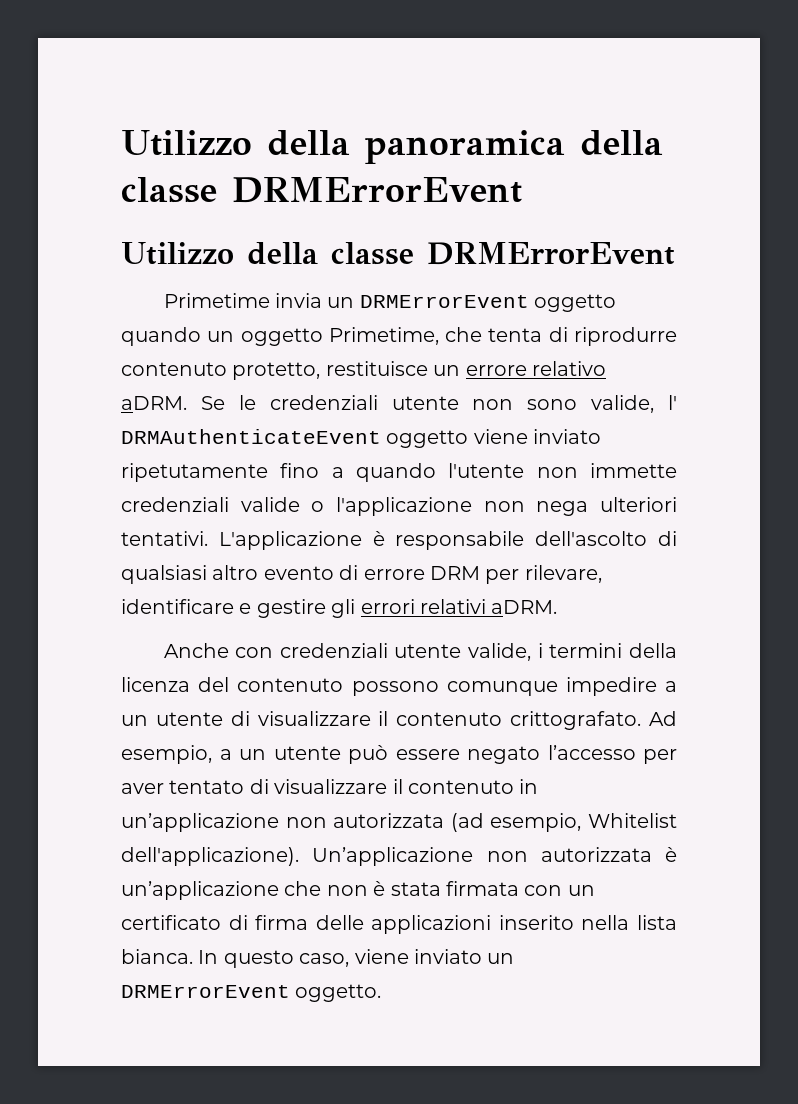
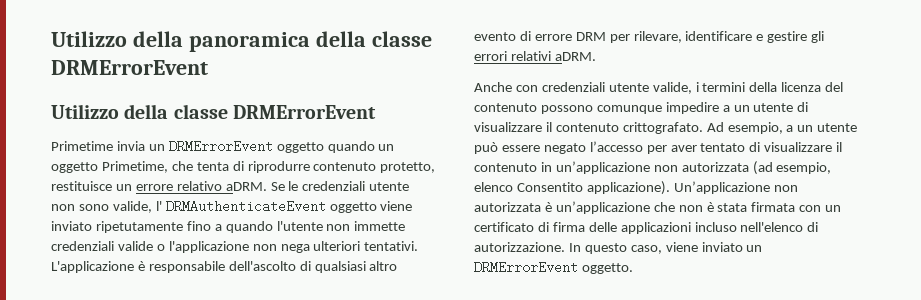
- Ad esempio, a un utente può essere negato l’accesso per aver tentato di visualizzare il contenuto in un’applicazione non autorizzata (ad esempio, Whitelist dell'applicazione).
+ Ad esempio, a un utente può essere negato l’accesso per aver tentato di visualizzare il contenuto in un’applicazione non autorizzata (ad esempio, elenco Consentito applicazione).
- Un’applicazione non autorizzata è un’applicazione che non è stata firmata con un certificato di firma delle applicazioni inserito nella lista bianca.
+ Un’applicazione non autorizzata è un’applicazione che non è stata firmata con un certificato di firma delle applicazioni incluso nell'elenco di autorizzazione.

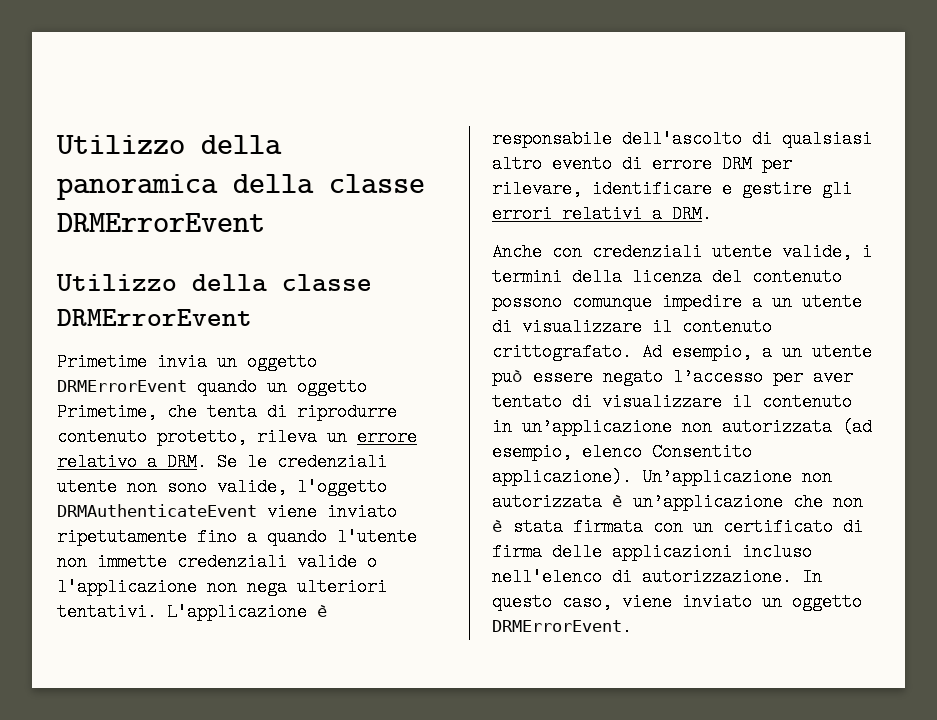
- Primetime invia un DRMErrorEvent oggetto quando un oggetto Primetime, che tenta di riprodurre contenuto protetto, restituisce un errore relativo aDRM. Se le credenziali utente non sono valide, l' DRMAuthenticateEvent oggetto viene inviato ripetutamente fino a quando l'utente non immette credenziali valide o l'applicazione non nega ulteriori tentativi.
+ Primetime invia un oggetto DRMErrorEvent quando un oggetto Primetime, che tenta di riprodurre contenuto protetto, rileva un errore relativo a DRM. Se le credenziali utente non sono valide, l'oggetto DRMAuthenticateEvent viene inviato ripetutamente fino a quando l'utente non immette credenziali valide o l'applicazione non nega ulteriori tentativi.
- L'applicazione è responsabile dell'ascolto di qualsiasi altro evento di errore DRM per rilevare, identificare e gestire gli errori relativi aDRM.
+ L'applicazione è responsabile dell'ascolto di qualsiasi altro evento di errore DRM per rilevare, identificare e gestire gli errori relativi a DRM.
- In questo caso, viene inviato un DRMErrorEvent oggetto.
+ In questo caso, viene inviato un oggetto DRMErrorEvent.

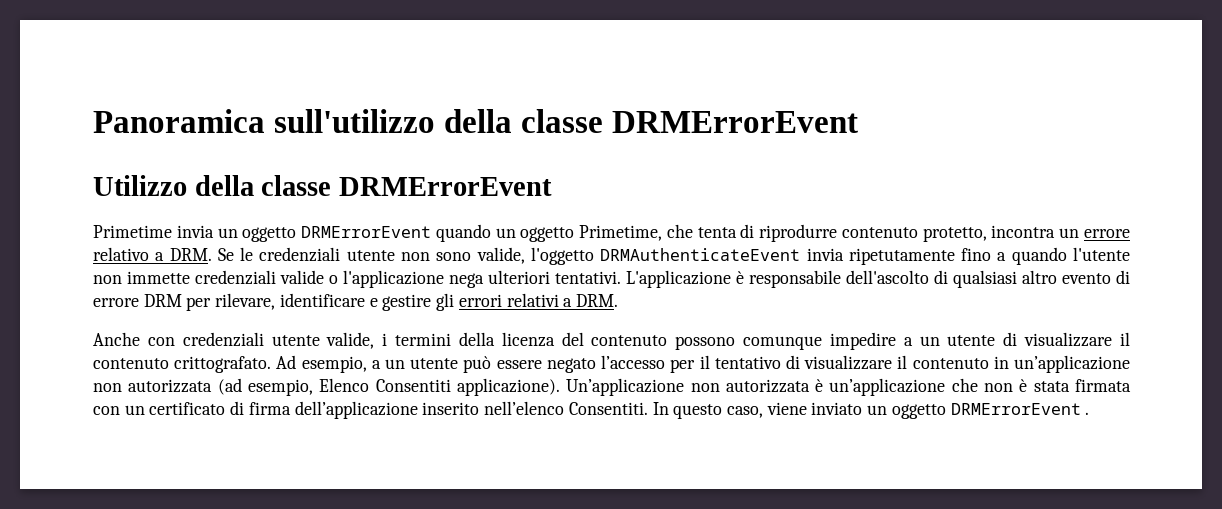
- Utilizzo della panoramica della classe DRMErrorEvent
+ Panoramica sull'utilizzo della classe DRMErrorEvent
- Primetime invia un oggetto DRMErrorEvent quando un oggetto Primetime, che tenta di riprodurre contenuto protetto, rileva un errore relativo a DRM. Se le credenziali utente non sono valide, l'oggetto DRMAuthenticateEvent viene inviato ripetutamente fino a quando l'utente non immette credenziali valide o l'applicazione non nega ulteriori tentativi.
+ Primetime invia un oggetto DRMErrorEvent quando un oggetto Primetime, che tenta di riprodurre contenuto protetto, incontra un errore relativo a DRM. Se le credenziali utente non sono valide, l'oggetto DRMAuthenticateEvent invia ripetutamente fino a quando l'utente non immette credenziali valide o l'applicazione nega ulteriori tentativi.
- Ad esempio, a un utente può essere negato l’accesso per aver tentato di visualizzare il contenuto in un’applicazione non autorizzata (ad esempio, elenco Consentito applicazione).
+ Ad esempio, a un utente può essere negato l’accesso per il tentativo di visualizzare il contenuto in un’applicazione non autorizzata (ad esempio, Elenco Consentiti applicazione).
- Un’applicazione non autorizzata è un’applicazione che non è stata firmata con un certificato di firma delle applicazioni incluso nell'elenco di autorizzazione.
+ Un’applicazione non autorizzata è un’applicazione che non è stata firmata con un certificato di firma dell’applicazione inserito nell’elenco Consentiti.
- In questo caso, viene inviato un oggetto DRMErrorEvent.
+ In questo caso, viene inviato un oggetto DRMErrorEvent .

